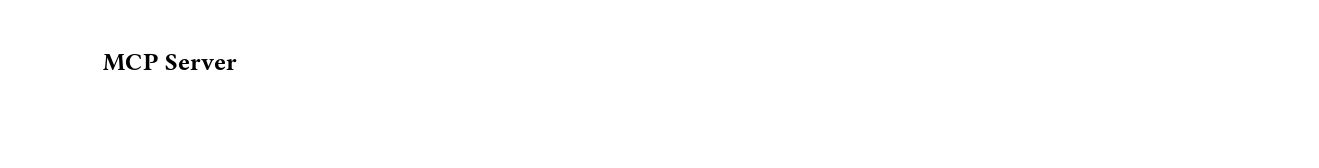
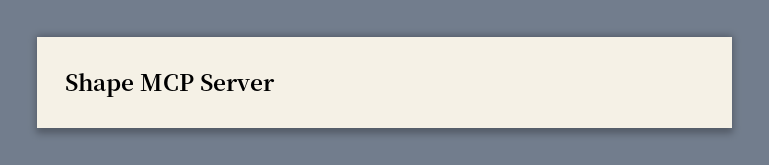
- MCP Server
+ Shape MCP Server

